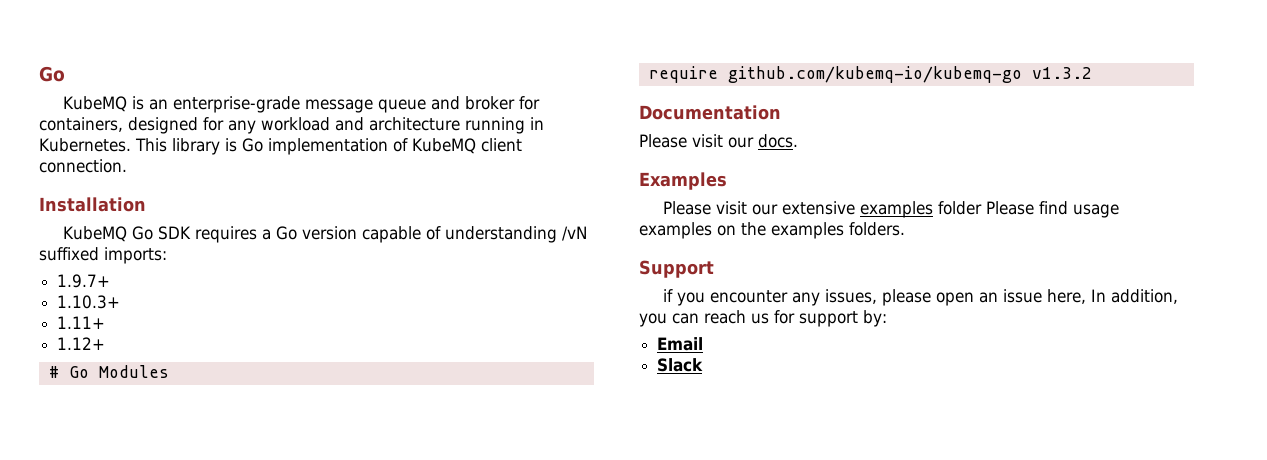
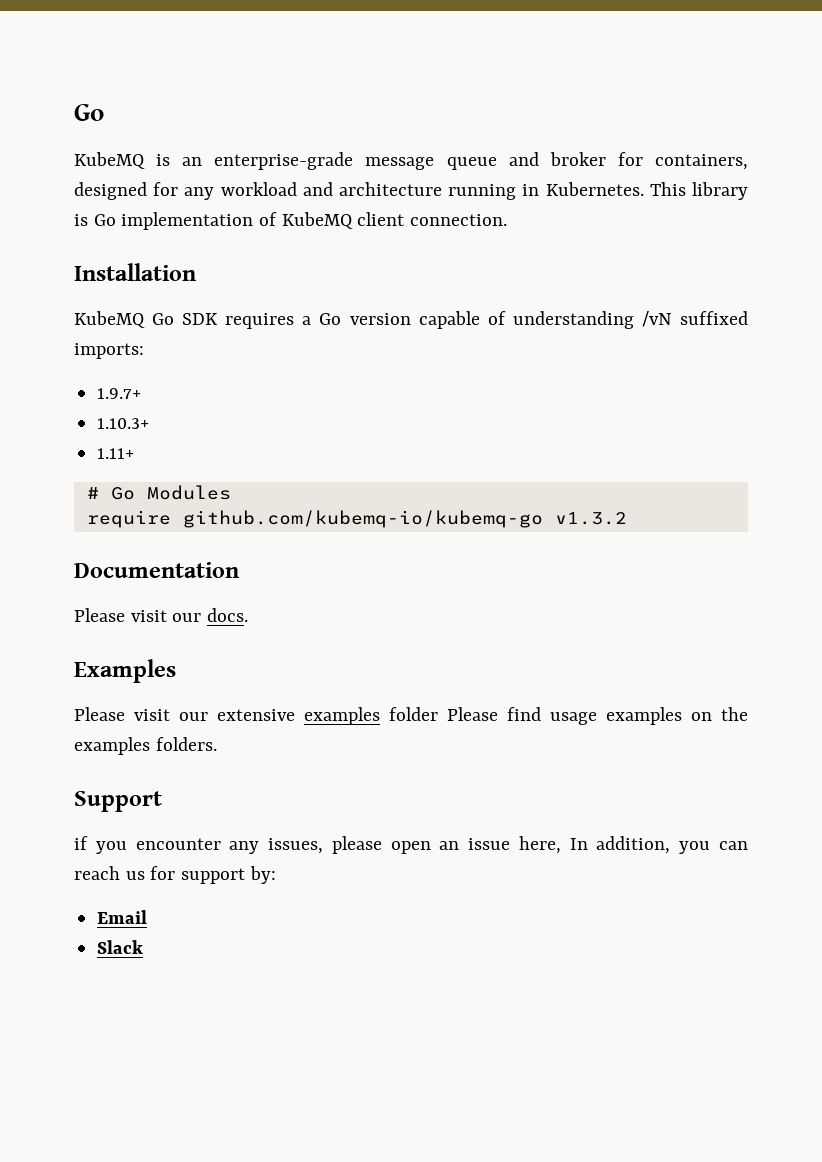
- 1.12+

